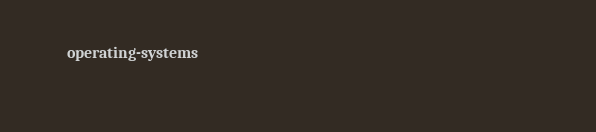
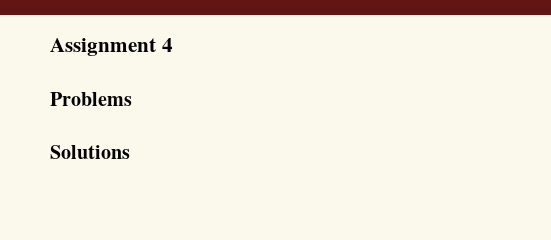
- operating-systems
+ Assignment 4
+ Problems
+ Solutions

